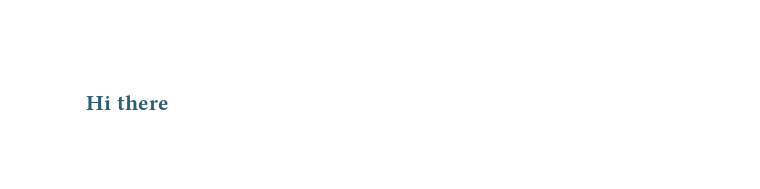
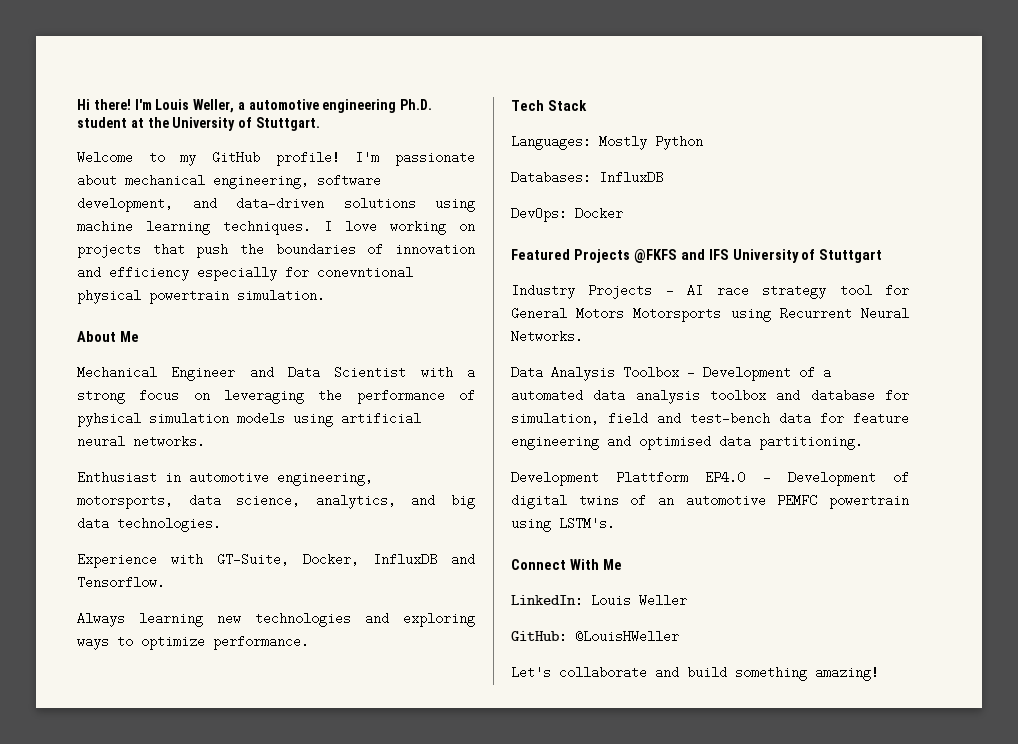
- Hi there
+ Hi there! I'm Louis Weller, a automotive engineering Ph.D. student at the University of Stuttgart.
+ Welcome to my GitHub profile! I'm passionate about mechanical engineering, software development, and data-driven solutions using machine learning techniques. I love working on projects that push the boundaries of innovation and efficiency especially for conevntional physical powertrain simulation.
+ About Me
+ Mechanical Engineer and Data Scientist with a strong focus on leveraging the performance of pyhsical simulation models using artificial neural networks.
+ Enthusiast in automotive engineering, motorsports, data science, analytics, and big data technologies.
+ Experience with GT-Suite, Docker, InfluxDB and Tensorflow.
+ Always learning new technologies and exploring ways to optimize performance.
+ Tech Stack
+ Languages: Mostly Python
+ Databases: InfluxDB
+ DevOps: Docker
+ Featured Projects @FKFS and IFS University of Stuttgart
+ Industry Projects – AI race strategy tool for General Motors Motorsports using Recurrent Neural Networks.
+ Data Analysis Toolbox – Development of a automated data analysis toolbox and database for simulation, field and test-bench data for feature engineering and optimised data partitioning.
+ Development Plattform EP4.0 – Development of digital twins of an automotive PEMFC powertrain using LSTM's.
+ Connect With Me
+ LinkedIn: Louis Weller
+ GitHub: @LouisHWeller
+ Let's collaborate and build something amazing!

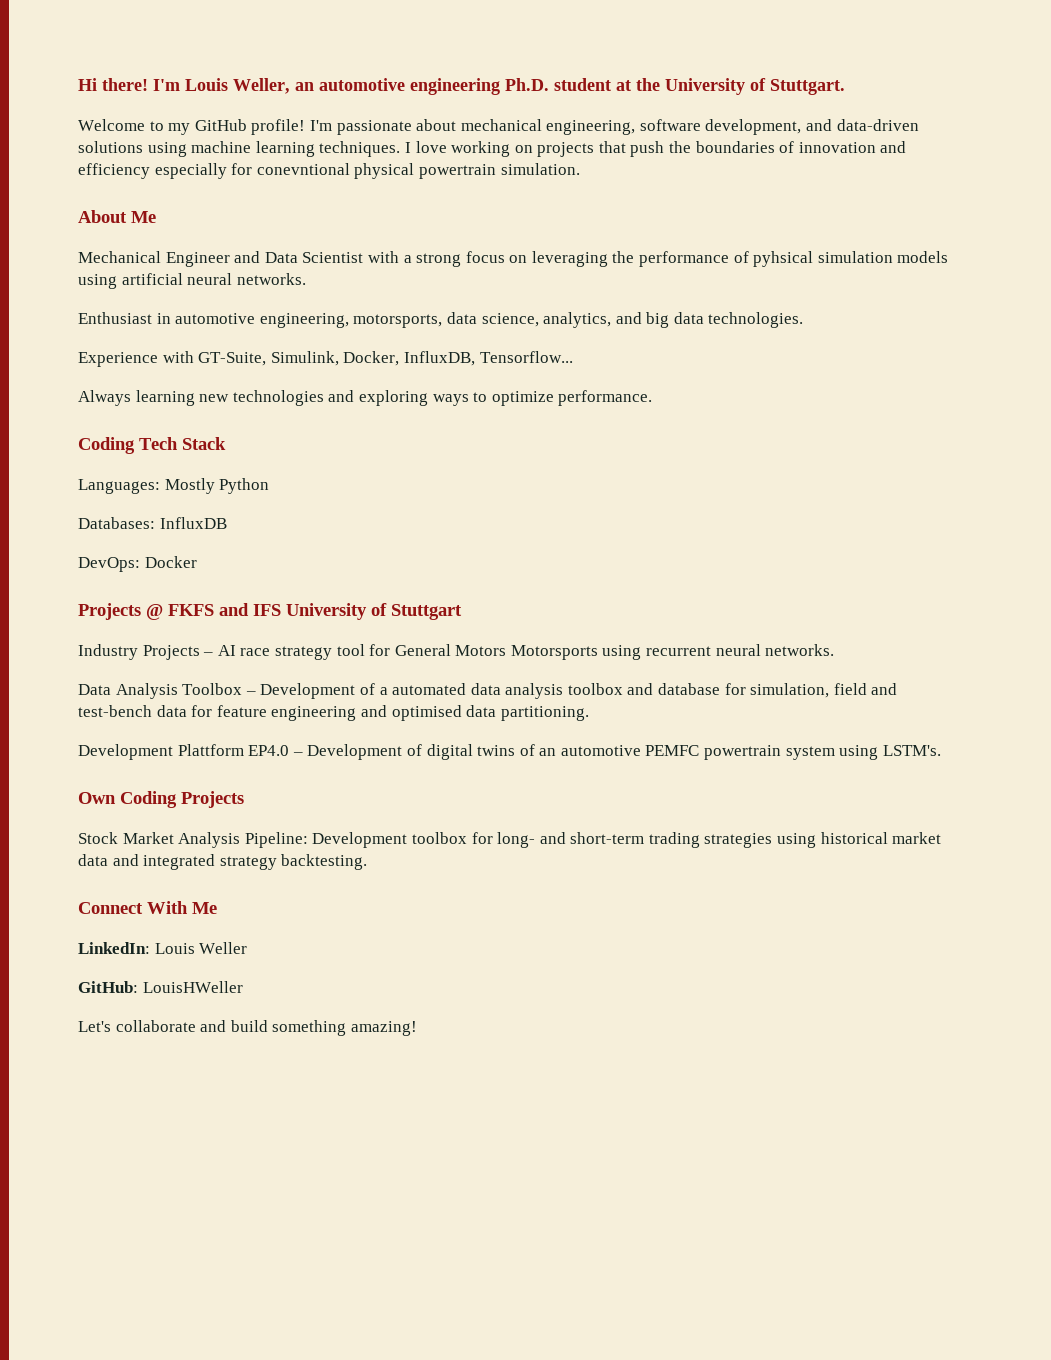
- I'm Louis Weller, a automotive engineering Ph.D. student at the University of Stuttgart.
+ I'm Louis Weller, an automotive engineering Ph.D. student at the University of Stuttgart.
- Experience with GT-Suite, Docker, InfluxDB and Tensorflow.
+ Experience with GT-Suite, Simulink, Docker, InfluxDB, Tensorflow...
- Tech Stack
+ Coding Tech Stack
- Featured Projects @FKFS and IFS University of Stuttgart
+ Projects @ FKFS and IFS University of Stuttgart
- Industry Projects – AI race strategy tool for General Motors Motorsports using Recurrent Neural Networks.
+ Industry Projects – AI race strategy tool for General Motors Motorsports using recurrent neural networks.
- Development Plattform EP4.0 – Development of digital twins of an automotive PEMFC powertrain using LSTM's.
+ Development Plattform EP4.0 – Development of digital twins of an automotive PEMFC powertrain system using LSTM's.
+ Own Coding Projects
+ Stock Market Analysis Pipeline: Development toolbox for long- and short-term trading strategies using historical market data and integrated strategy backtesting.
- GitHub: @LouisHWeller
+ GitHub: LouisHWeller

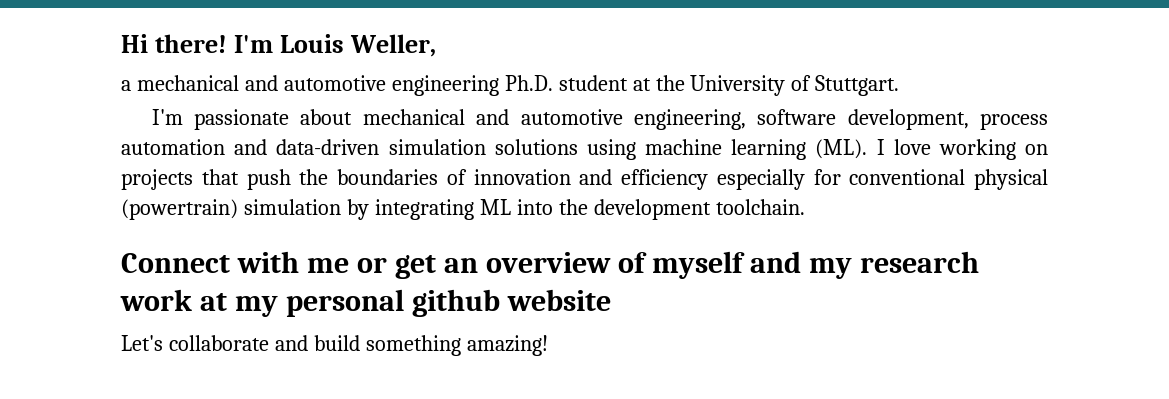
- I'm Louis Weller, an automotive engineering Ph.D. student at the University of Stuttgart.
+ I'm Louis Weller,
+ a mechanical and automotive engineering Ph.D. student at the University of Stuttgart.
- Welcome to my GitHub profile! I'm passionate about mechanical engineering, software development, and data-driven solutions using machine learning techniques. I love working on projects that push the boundaries of innovation and efficiency especially for conevntional physical powertrain simulation.
- About Me
- Mechanical Engineer and Data Scientist with a strong focus on leveraging the performance of pyhsical simulation models using artificial neural networks.
- Enthusiast in automotive engineering, motorsports, data science, analytics, and big data technologies.
- Experience with GT-Suite, Simulink, Docker, InfluxDB, Tensorflow...
- Always learning new technologies and exploring ways to optimize performance.
- Coding Tech Stack
- Languages: Mostly Python
- Databases: InfluxDB
- DevOps: Docker
- Projects @ FKFS and IFS University of Stuttgart
- Industry Projects – AI race strategy tool for General Motors Motorsports using recurrent neural networks.
- Data Analysis Toolbox – Development of a automated data analysis toolbox and database for simulation, field and test-bench data for feature engineering and optimised data partitioning.
- Development Plattform EP4.0 – Development of digital twins of an automotive PEMFC powertrain system using LSTM's.
- Own Coding Projects
- Stock Market Analysis Pipeline: Development toolbox for long- and short-term trading strategies using historical market data and integrated strategy backtesting.
- Connect With Me
- LinkedIn: Louis Weller
- GitHub: LouisHWeller
+ I'm passionate about mechanical and automotive engineering, software development, process automation and data-driven simulation solutions using machine learning (ML). I love working on projects that push the boundaries of innovation and efficiency especially for conventional physical (powertrain) simulation by integrating ML into the development toolchain.
+ Connect with me or get an overview of myself and my research work at my personal github website

